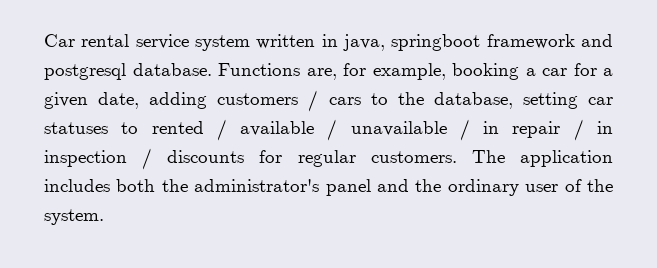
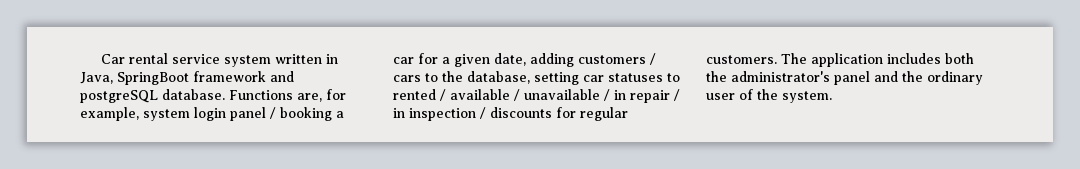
- Car rental service system written in java, springboot framework and postgresql database.
+ Car rental service system written in Java, SpringBoot framework and postgreSQL database.
- Functions are, for example, booking a car for a given date, adding customers / cars to the database, setting car statuses to rented / available / unavailable / in repair / in inspection / discounts for regular customers.
+ Functions are, for example, system login panel / booking a car for a given date, adding customers / cars to the database, setting car statuses to rented / available / unavailable / in repair / in inspection / discounts for regular customers.

